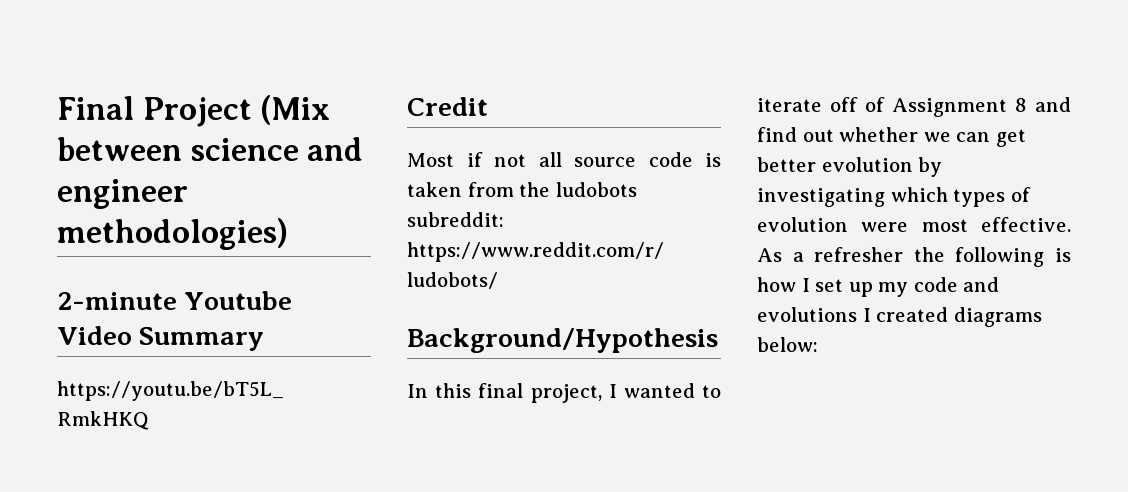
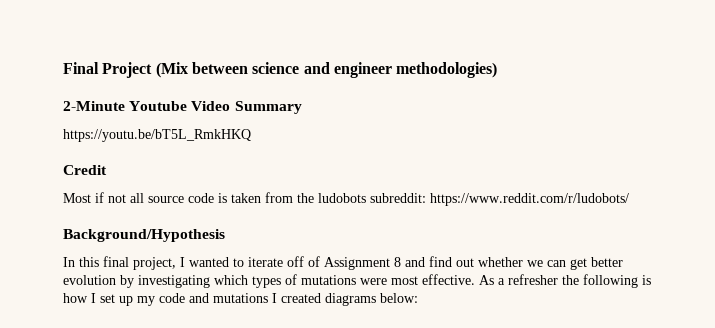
- 2-minute Youtube Video Summary
+ 2-Minute Youtube Video Summary
- In this final project, I wanted to iterate off of Assignment 8 and find out whether we can get better evolution by investigating which types of evolution were most effective.
+ In this final project, I wanted to iterate off of Assignment 8 and find out whether we can get better evolution by investigating which types of mutations were most effective.
- As a refresher the following is how I set up my code and evolutions I created diagrams below:
+ As a refresher the following is how I set up my code and mutations I created diagrams below:

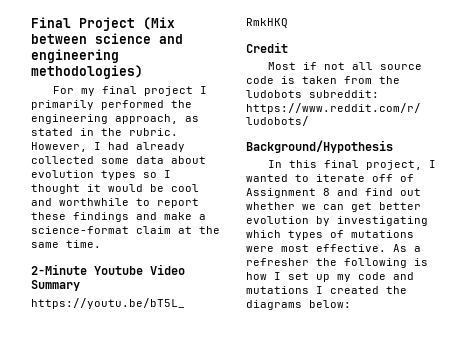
- Final Project (Mix between science and engineer methodologies)
+ Final Project (Mix between science and engineering methodologies)
+ For my final project I primarily performed the engineering approach, as stated in the rubric. However, I had already collected some data about evolution types so I thought it would be cool and worthwhile to report these findings and make a science-format claim at the same time.
- As a refresher the following is how I set up my code and mutations I created diagrams below:
+ As a refresher the following is how I set up my code and mutations I created the diagrams below:

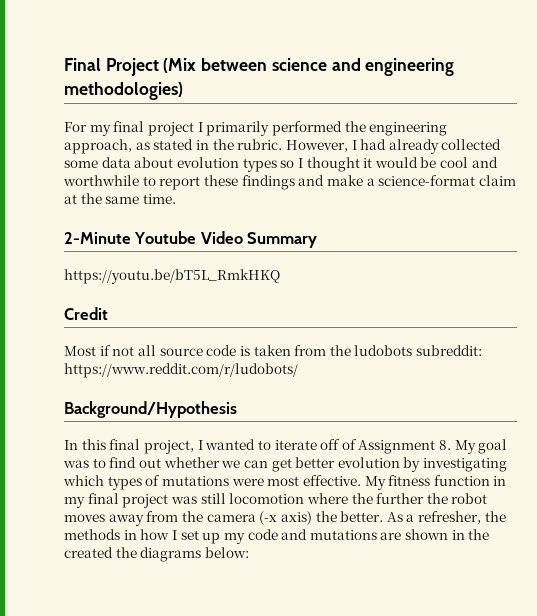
- In this final project, I wanted to iterate off of Assignment 8 and find out whether we can get better evolution by investigating which types of mutations were most effective.
+ In this final project, I wanted to iterate off of Assignment 8. My goal was to find out whether we can get better evolution by investigating which types of mutations were most effective.
- As a refresher the following is how I set up my code and mutations I created the diagrams below:
+ My fitness function in my final project was still locomotion where the further the robot moves away from the camera (-x axis) the better. As a refresher, the methods in how I set up my code and mutations are shown in the created the diagrams below:

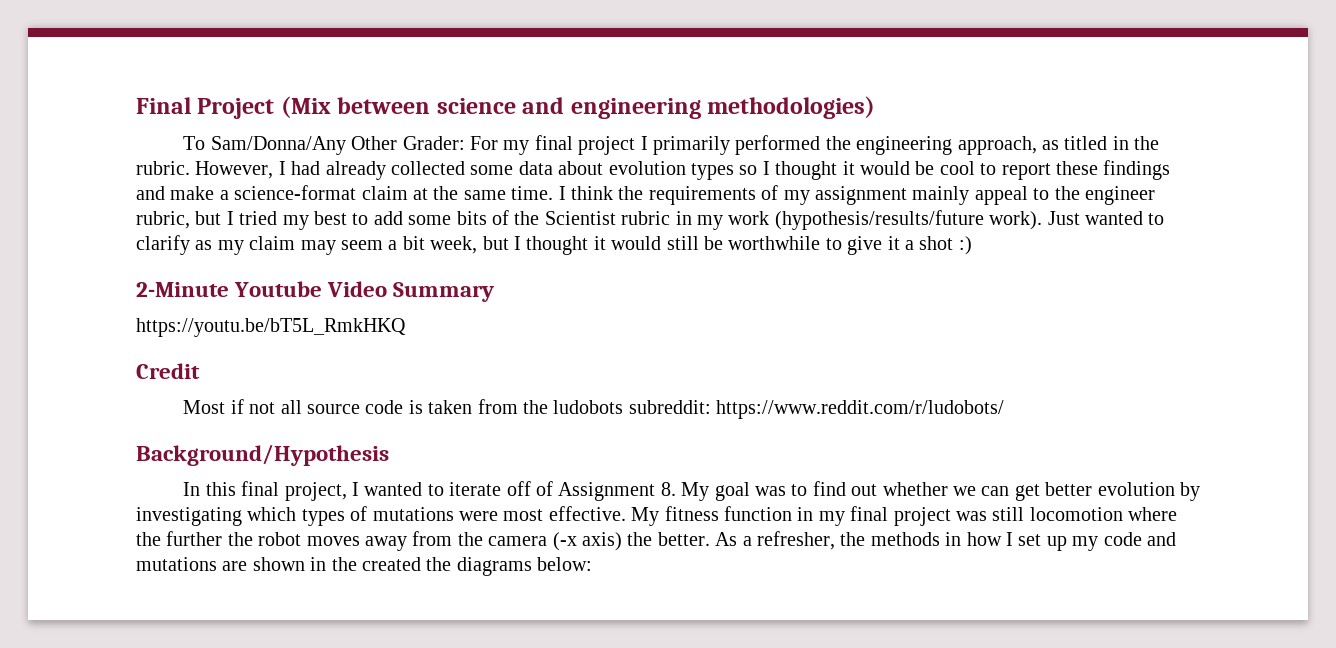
- For my final project I primarily performed the engineering approach, as stated in the rubric.
+ To Sam/Donna/Any Other Grader: For my final project I primarily performed the engineering approach, as titled in the rubric.
- However, I had already collected some data about evolution types so I thought it would be cool and worthwhile to report these findings and make a science-format claim at the same time.
+ However, I had already collected some data about evolution types so I thought it would be cool to report these findings and make a science-format claim at the same time. I think the requirements of my assignment mainly appeal to the engineer rubric, but I tried my best to add some bits of the Scientist rubric in my work (hypothesis/results/future work). Just wanted to clarify as my claim may seem a bit week, but I thought it would still be worthwhile to give it a shot :)

